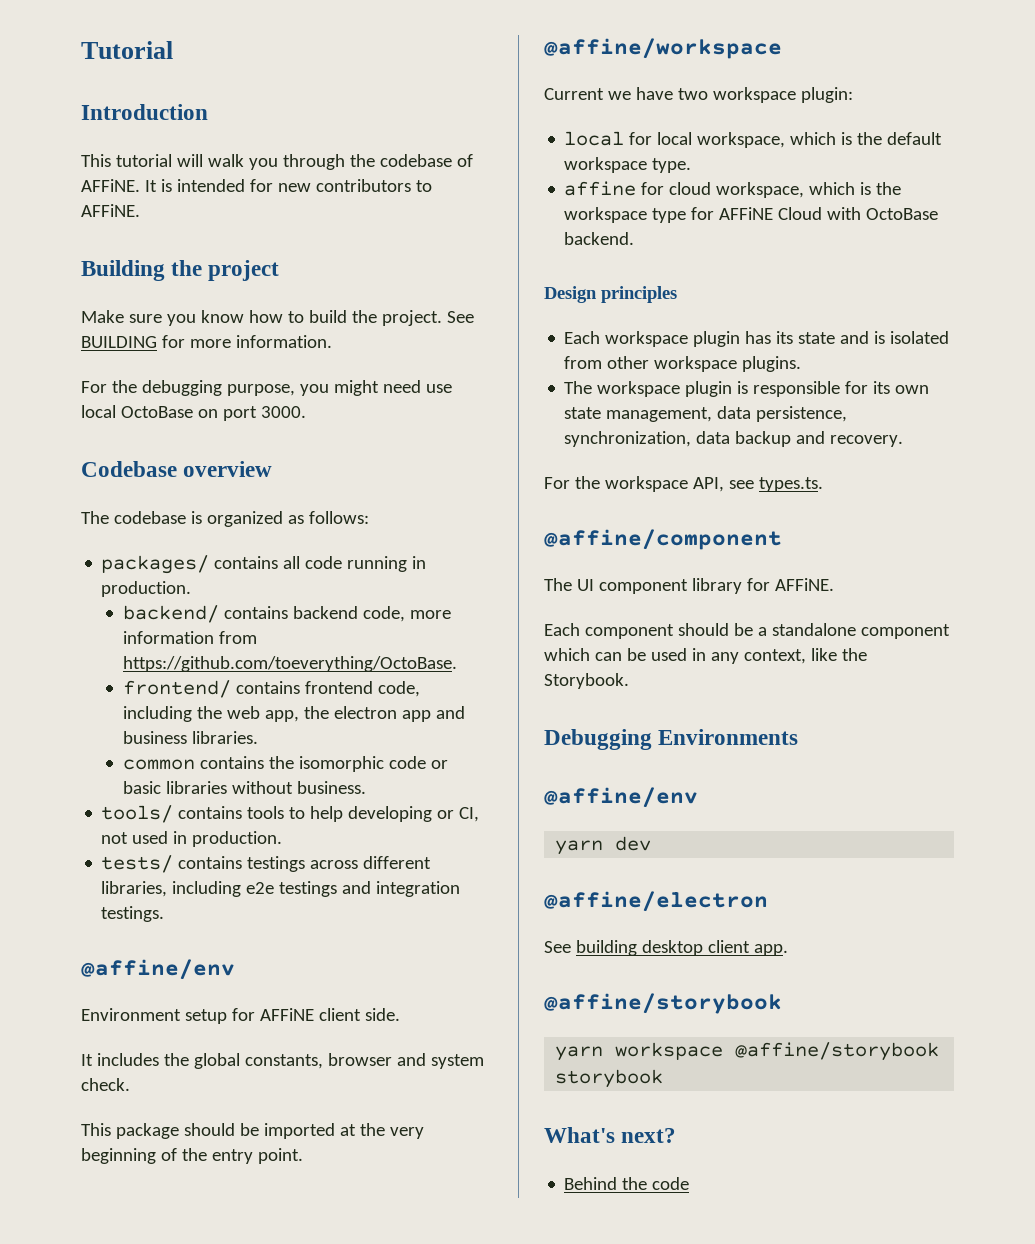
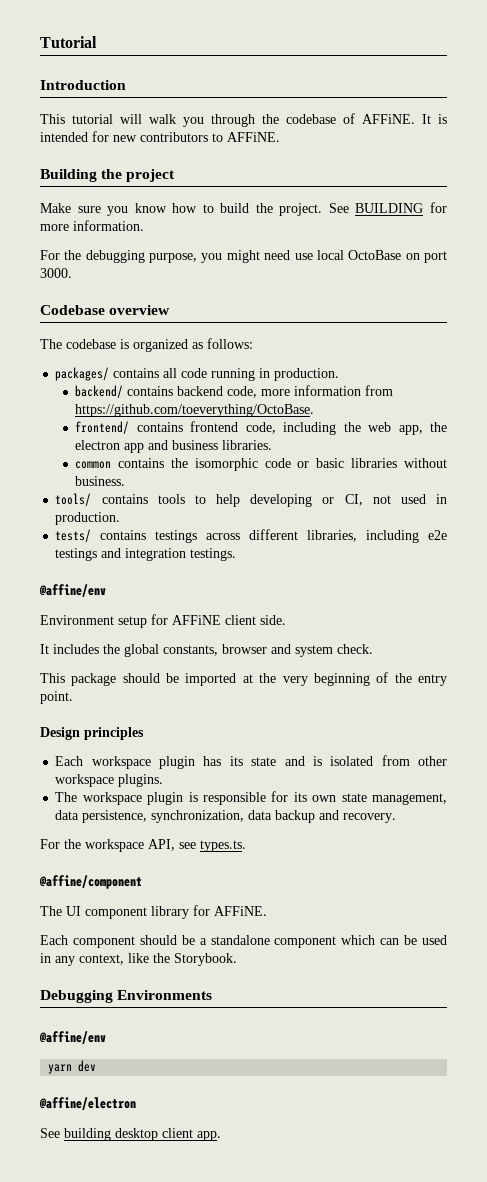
- @affine/workspace
- Current we have two workspace plugin:
- local for local workspace, which is the default workspace type.
- affine for cloud workspace, which is the workspace type for AFFiNE Cloud with OctoBase backend.
  See building desktop client app.
- @affine/storybook
- yarn workspace @affine/storybook storybook
- What's next?
- Behind the code

